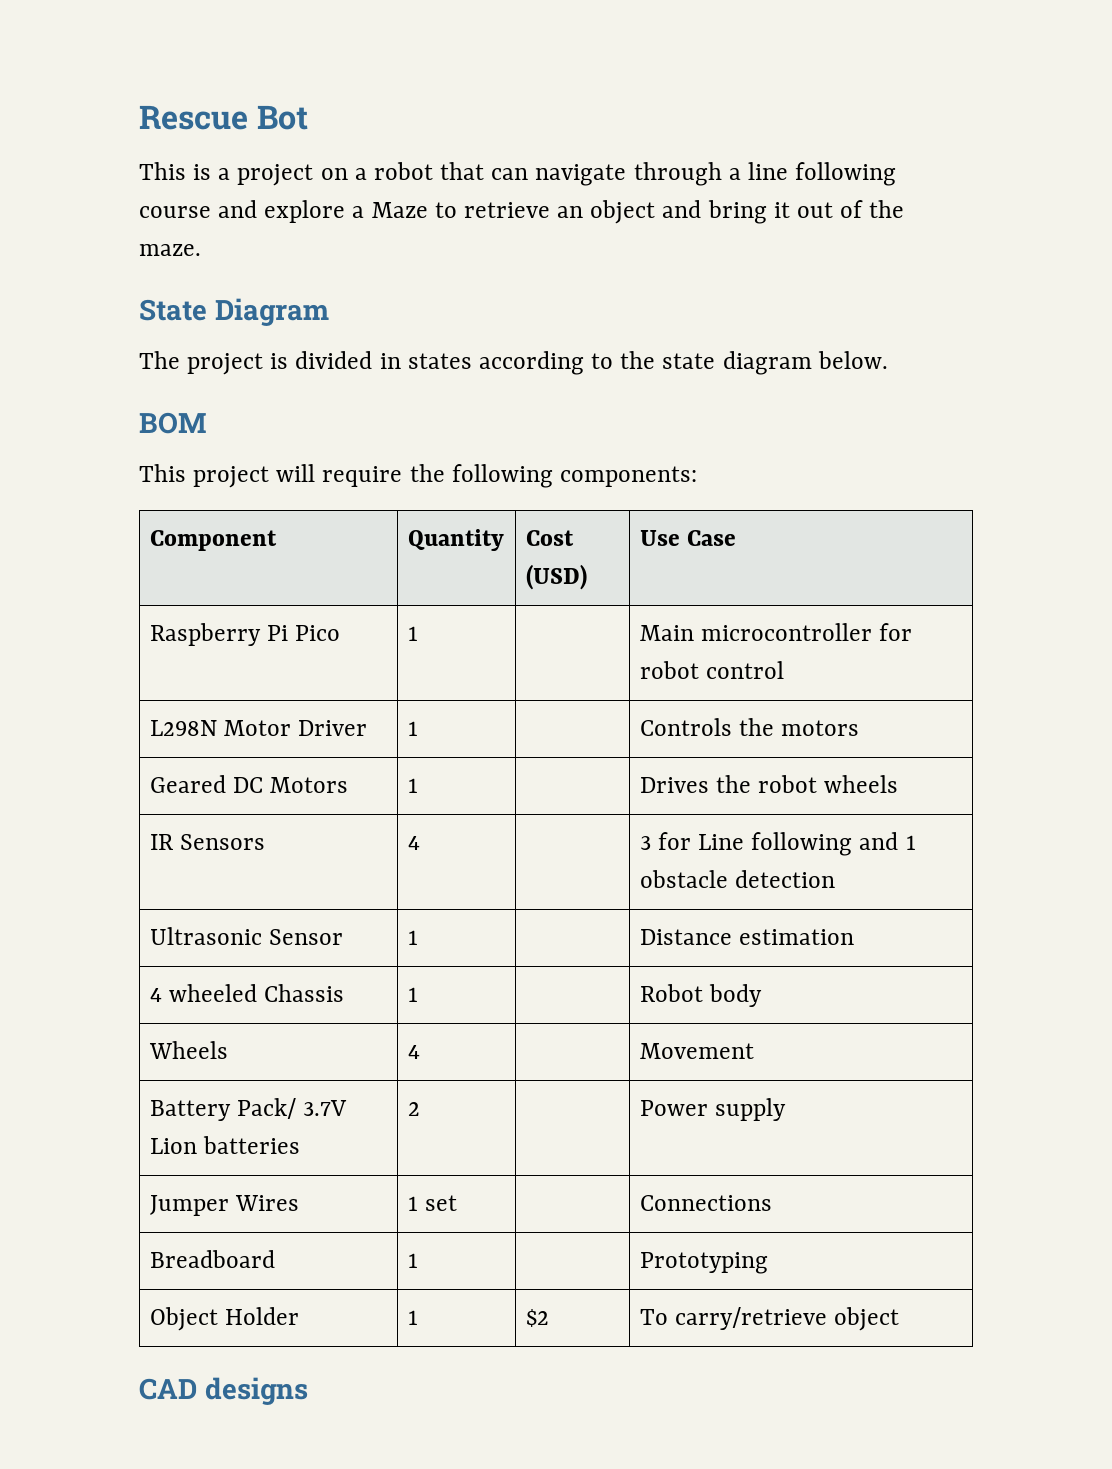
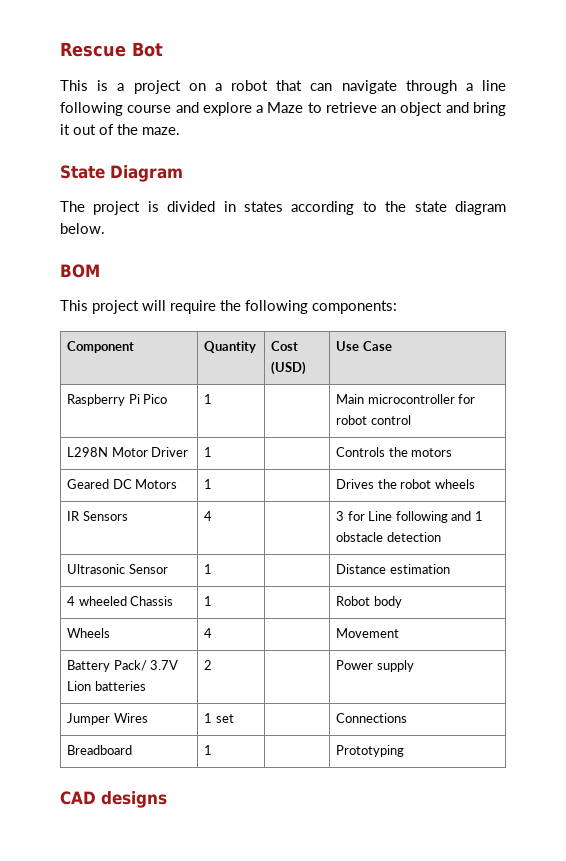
- Object Holder | 1 | $2 | To carry/retrieve object

